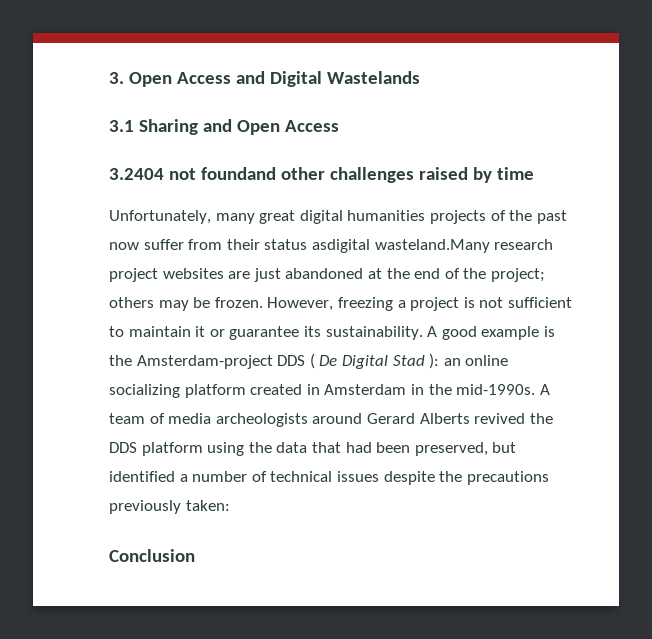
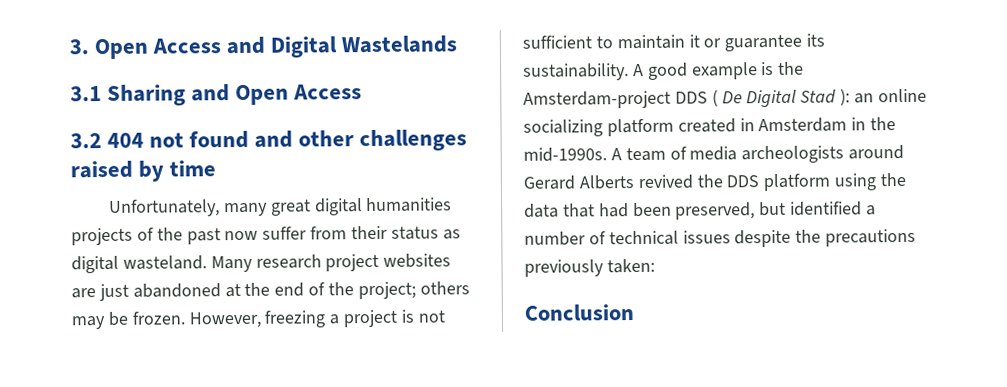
- 3.2404 not foundand other challenges raised by time
+ 3.2 404 not found and other challenges raised by time
- Unfortunately, many great digital humanities projects of the past now suffer from their status asdigital wasteland.Many research project websites are just abandoned at the end of the project; others may be frozen.
+ Unfortunately, many great digital humanities projects of the past now suffer from their status as digital wasteland. Many research project websites are just abandoned at the end of the project; others may be frozen.

